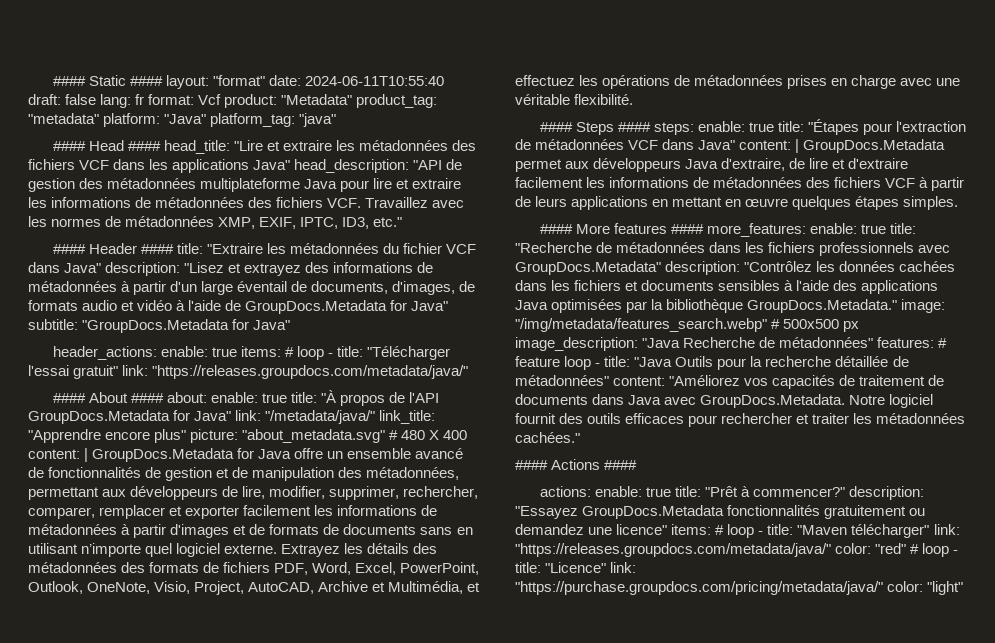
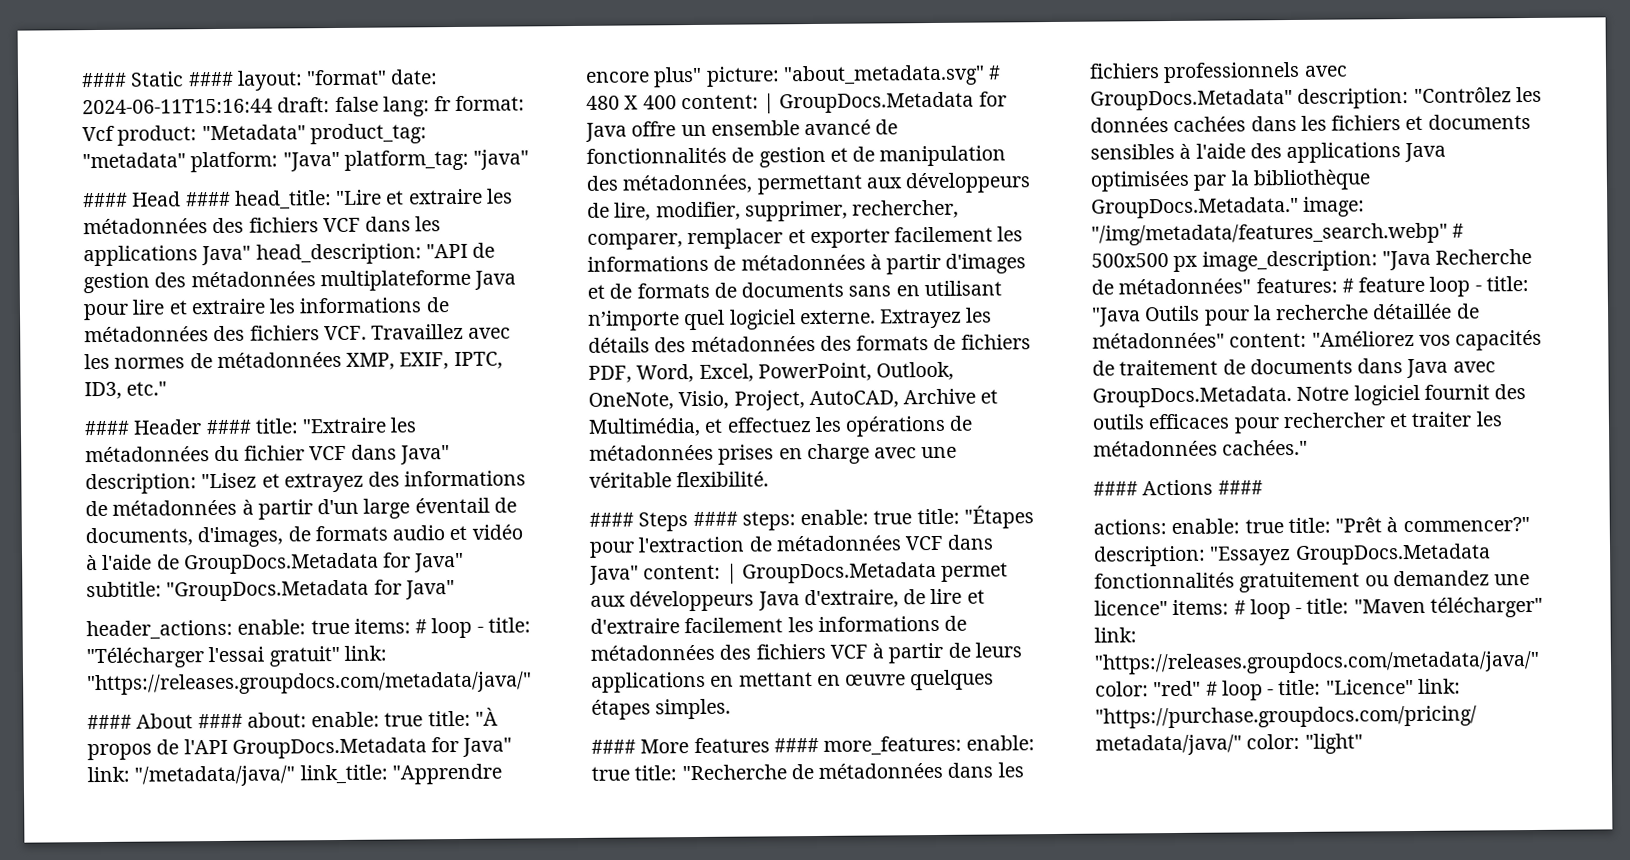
- #### Static #### layout: "format" date: 2024-06-11T10:55:40 draft: false lang: fr format: Vcf product: "Metadata" product_tag: "metadata" platform: "Java" platform_tag: "java"
+ #### Static #### layout: "format" date: 2024-06-11T15:16:44 draft: false lang: fr format: Vcf product: "Metadata" product_tag: "metadata" platform: "Java" platform_tag: "java"

